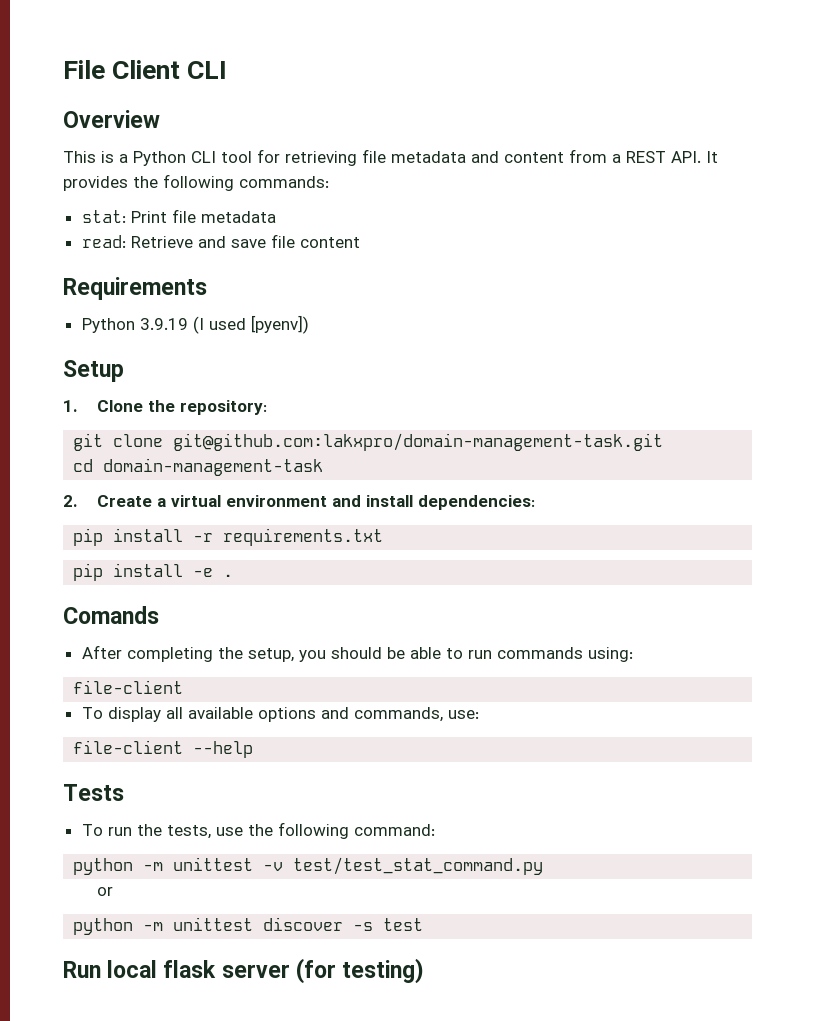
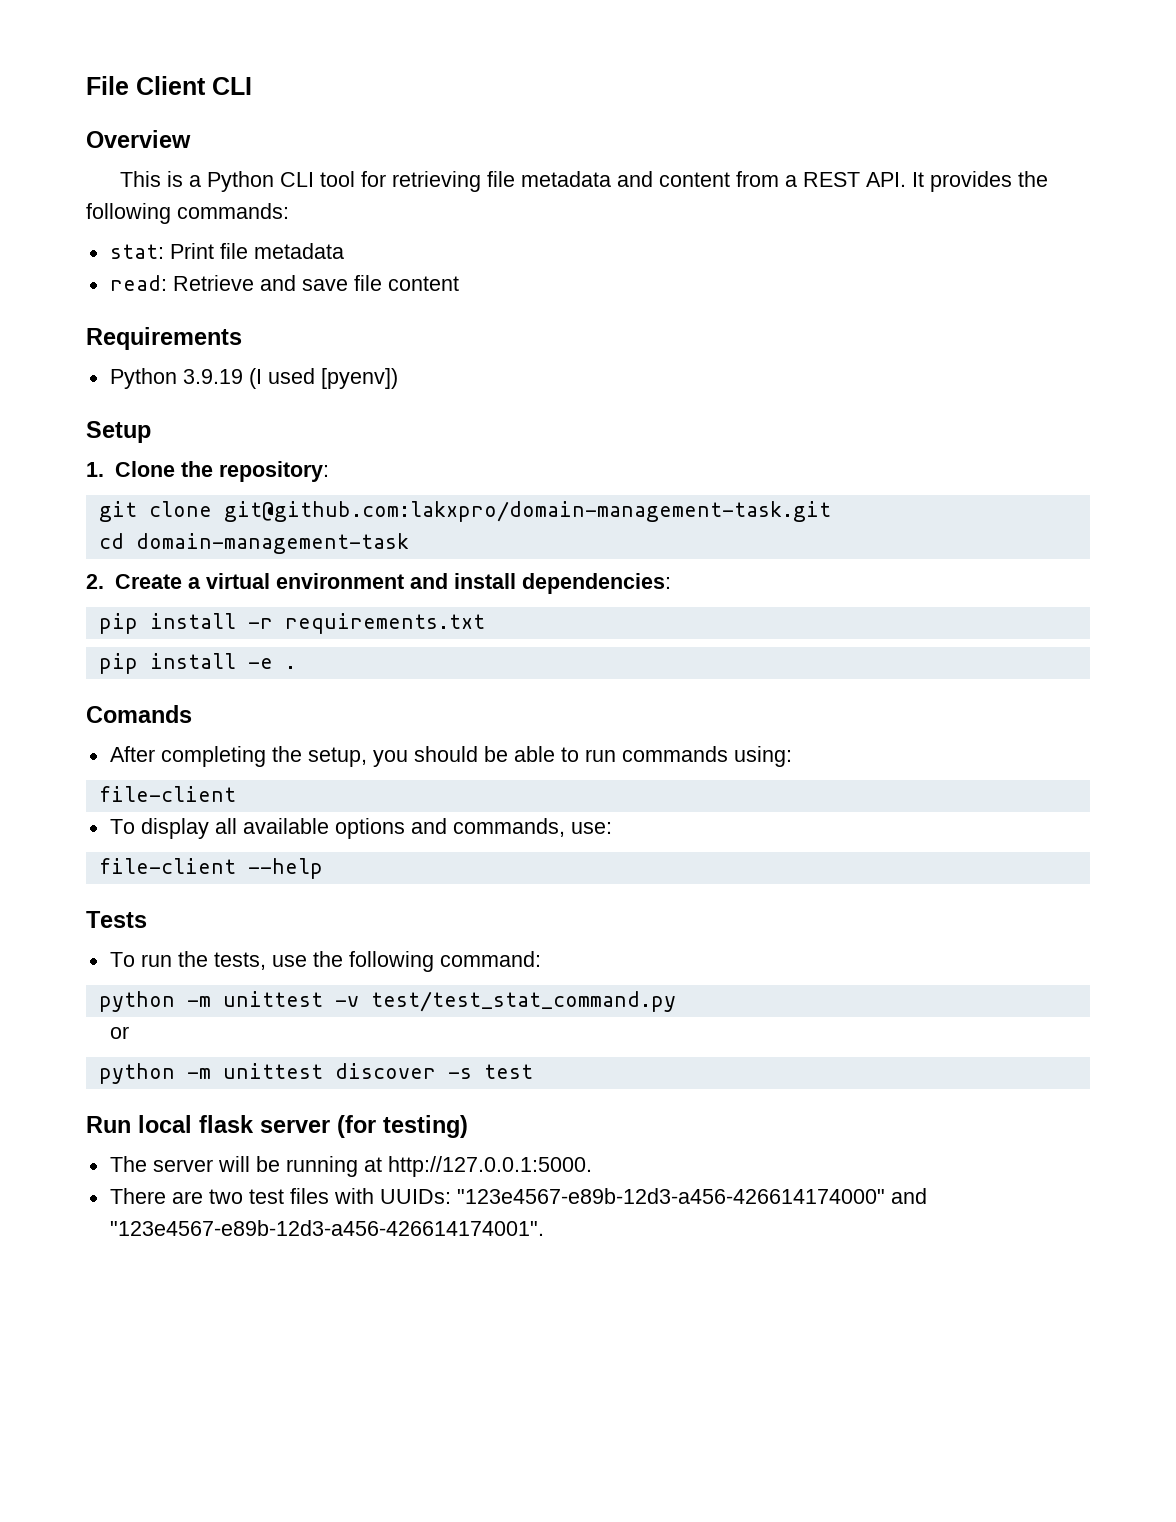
+ The server will be running at http://127.0.0.1:5000.
+ There are two test files with UUIDs: "123e4567-e89b-12d3-a456-426614174000" and "123e4567-e89b-12d3-a456-426614174001".

